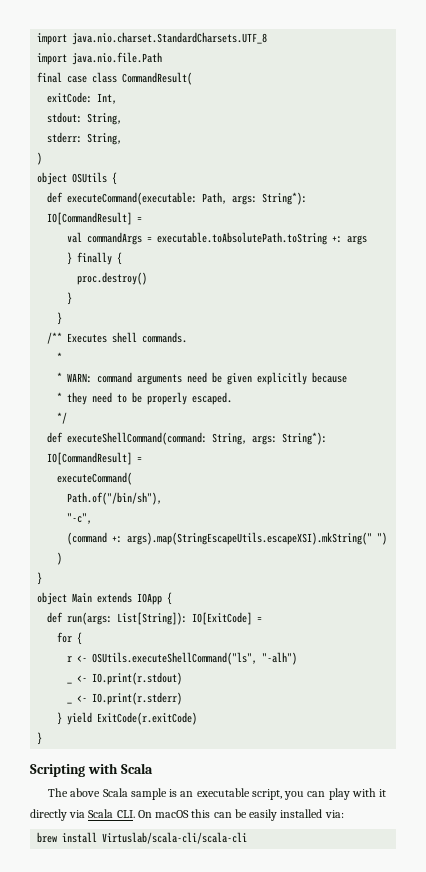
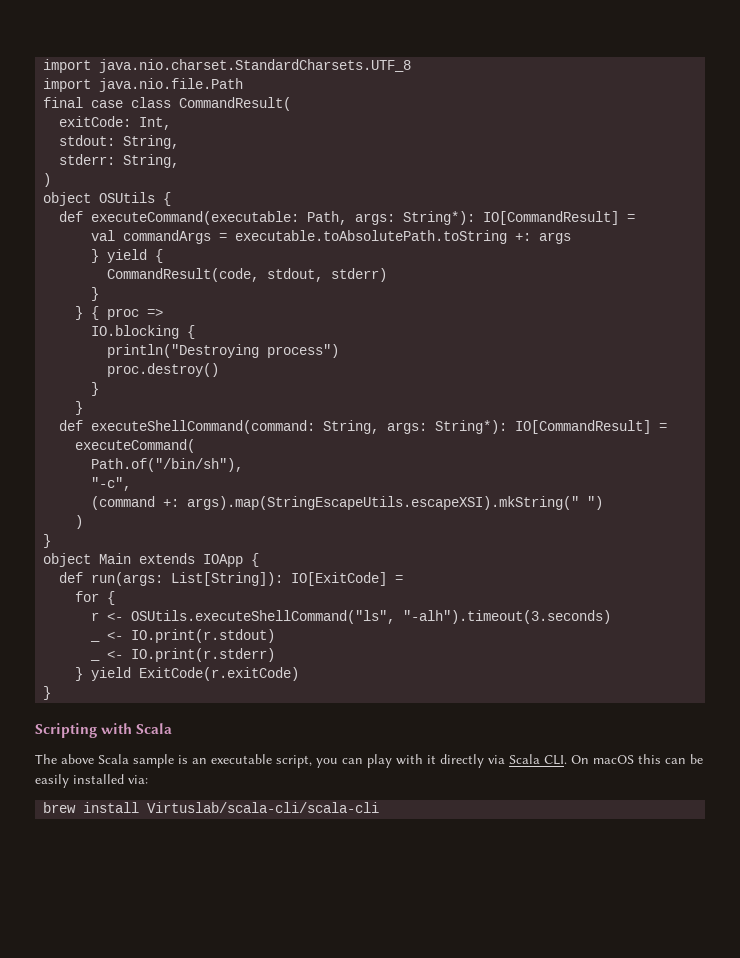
- } finally {
+ } yield {
+ CommandResult(code, stdout, stderr)
+ }
+ } { proc =>
+ IO.blocking {
+ println("Destroying process")
  proc.destroy()
  }
  }
- /** Executes shell commands.
- *
- * WARN: command arguments need be given explicitly because
- * they need to be properly escaped.
- */
- r <- OSUtils.executeShellCommand("ls", "-alh")
+ r <- OSUtils.executeShellCommand("ls", "-alh").timeout(3.seconds)

